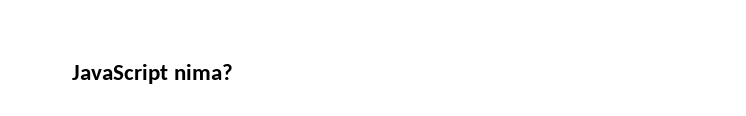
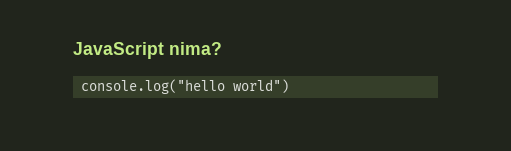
+ console.log("hello world")

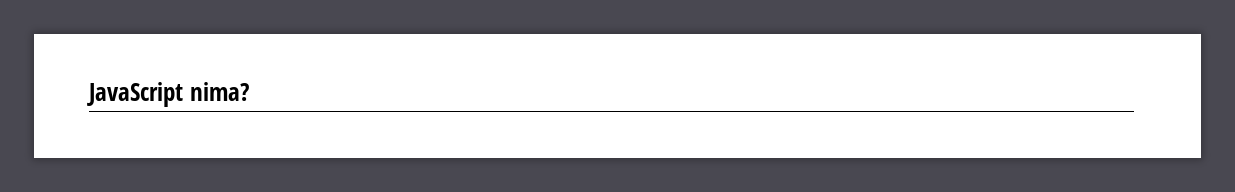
- console.log("hello world")

